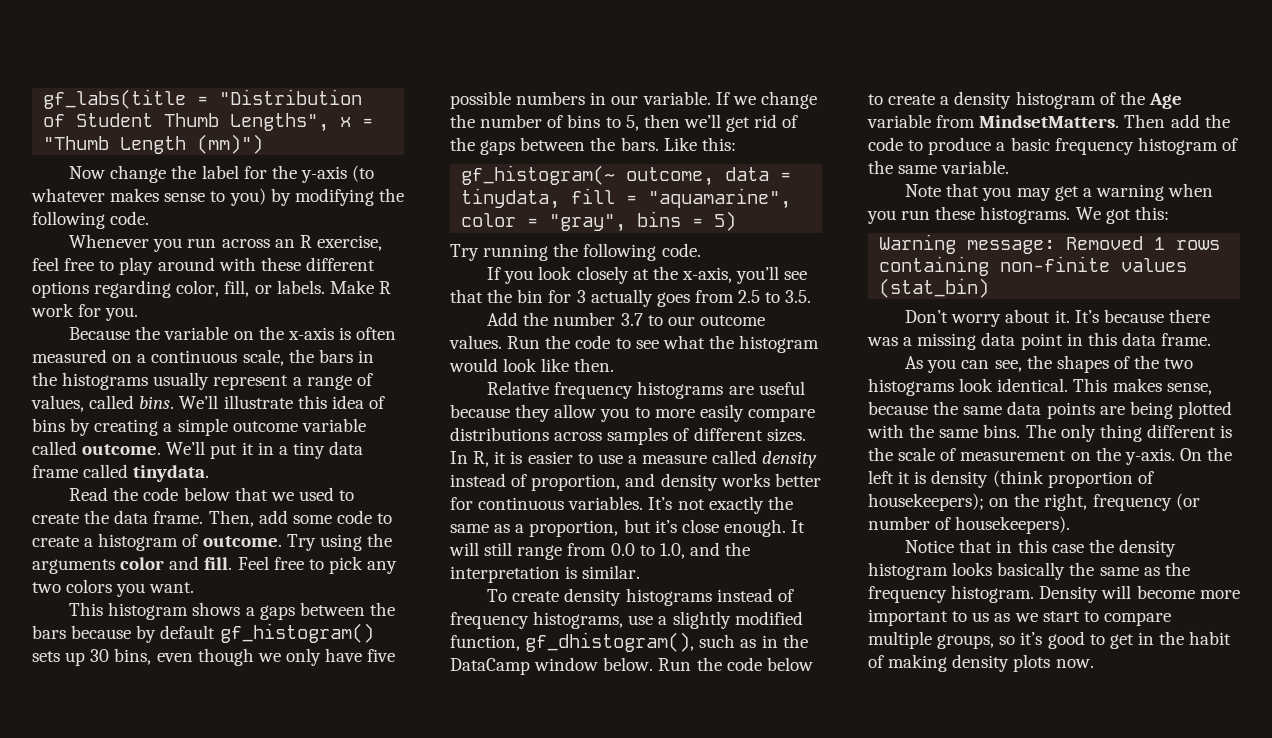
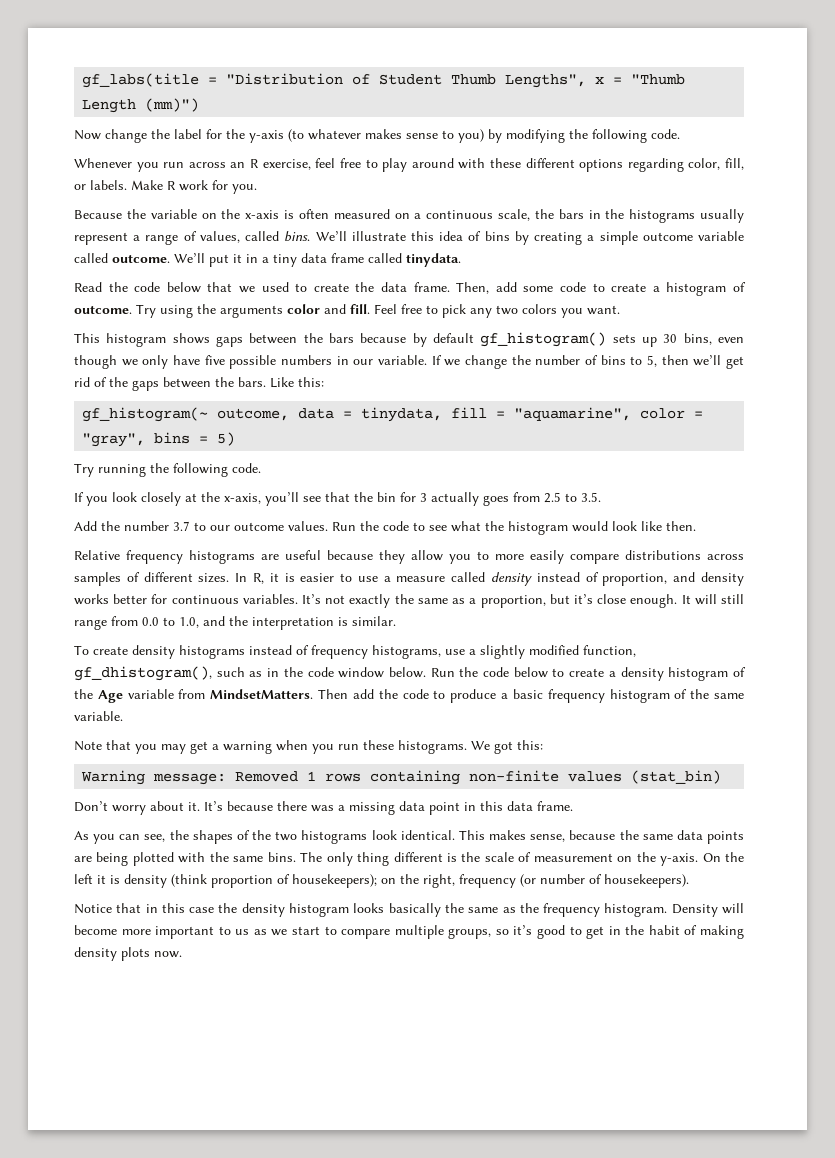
- This histogram shows a gaps between the bars because by default gf_histogram() sets up 30 bins, even though we only have five possible numbers in our variable.
+ This histogram shows gaps between the bars because by default gf_histogram() sets up 30 bins, even though we only have five possible numbers in our variable.
- To create density histograms instead of frequency histograms, use a slightly modified function, gf_dhistogram(), such as in the DataCamp window below.
+ To create density histograms instead of frequency histograms, use a slightly modified function, gf_dhistogram(), such as in the code window below.

